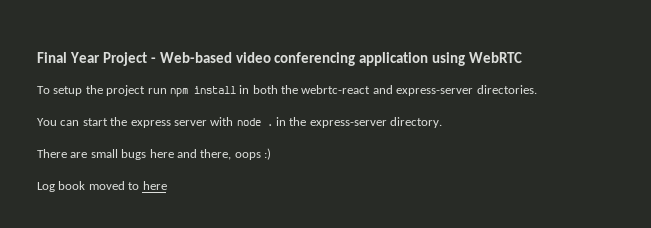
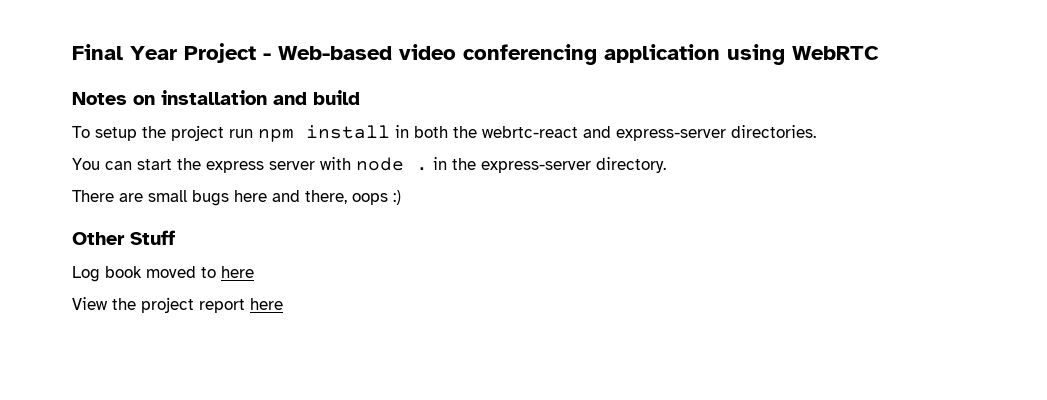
+ Notes on installation and build
+ Other Stuff
+ View the project report here

